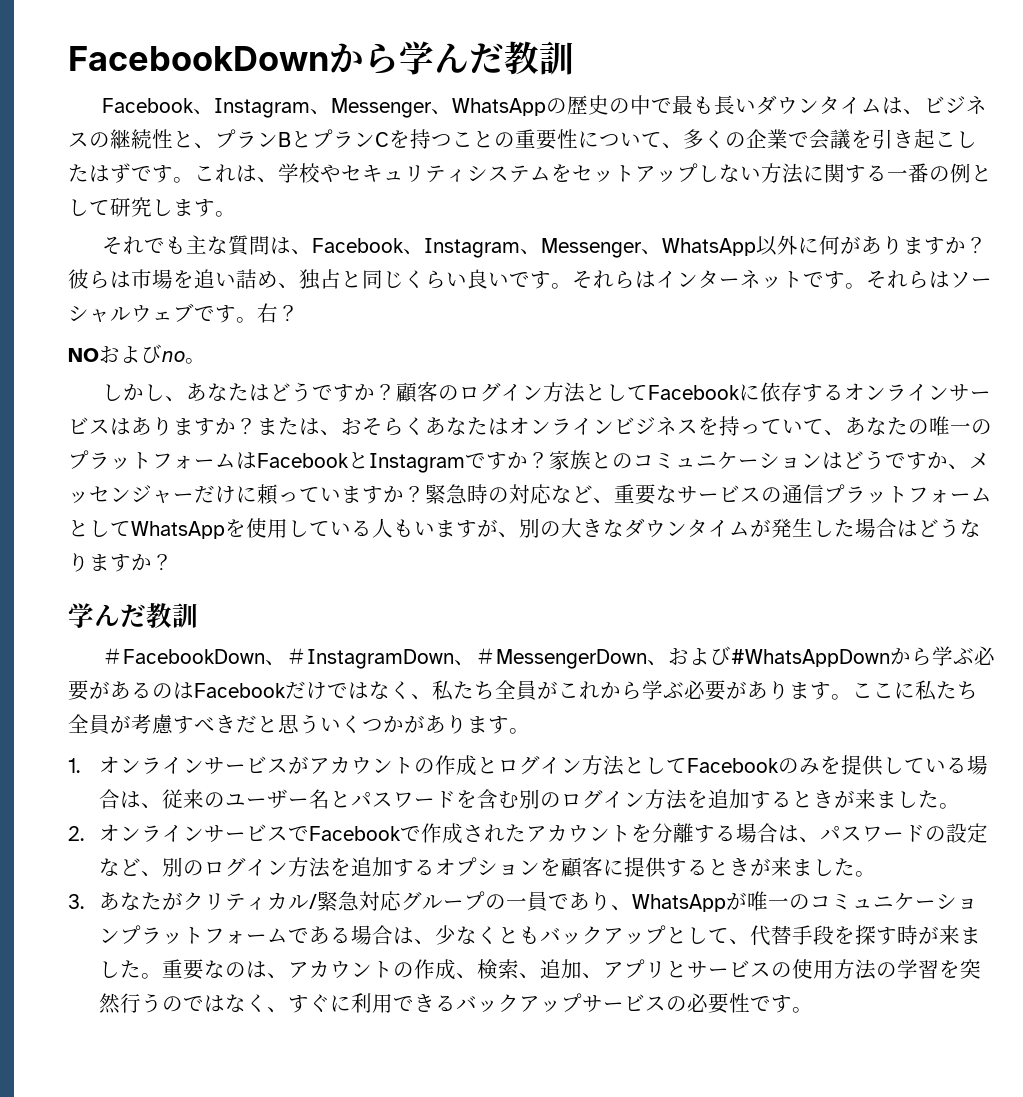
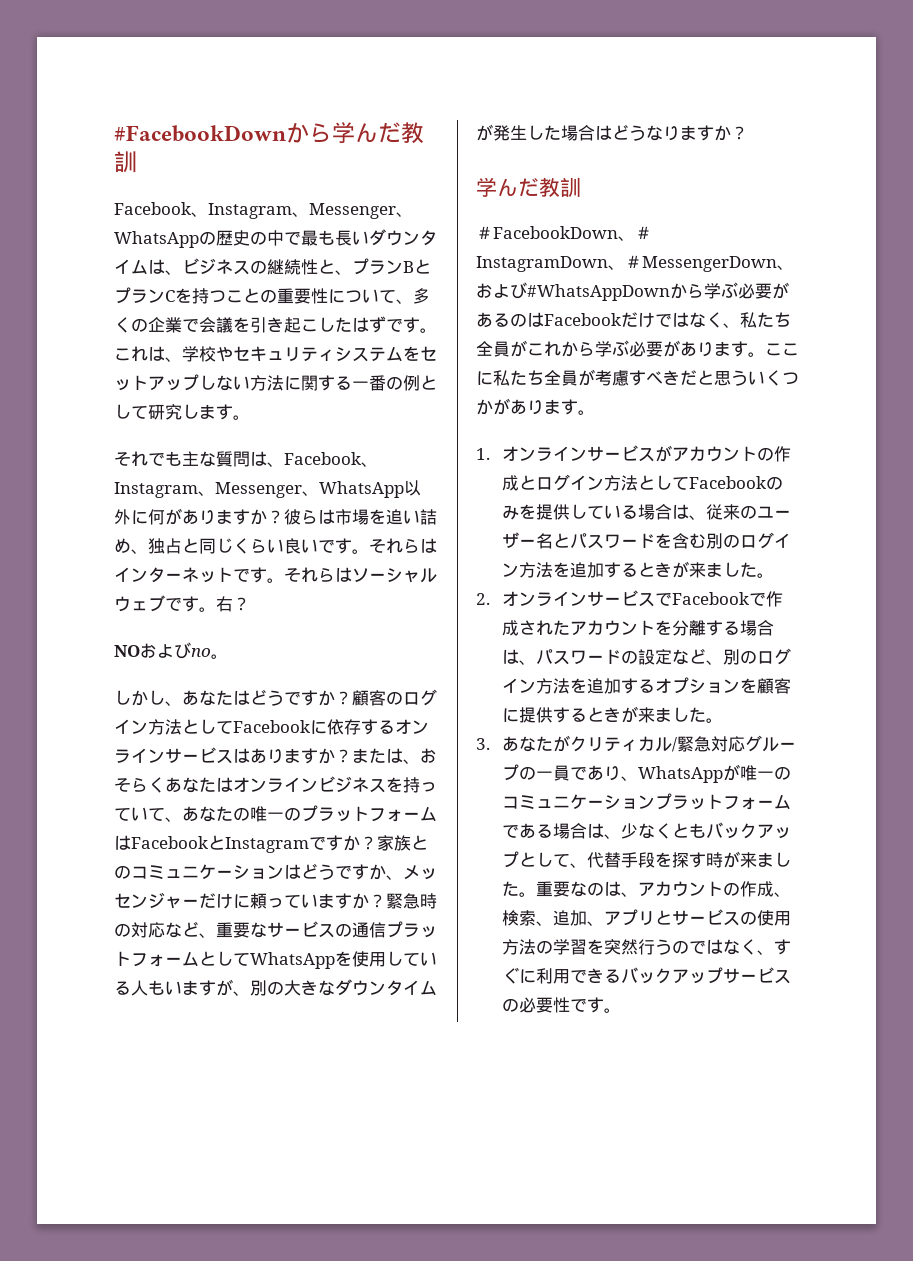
- FacebookDownから学んだ教訓
+ #FacebookDownから学んだ教訓

